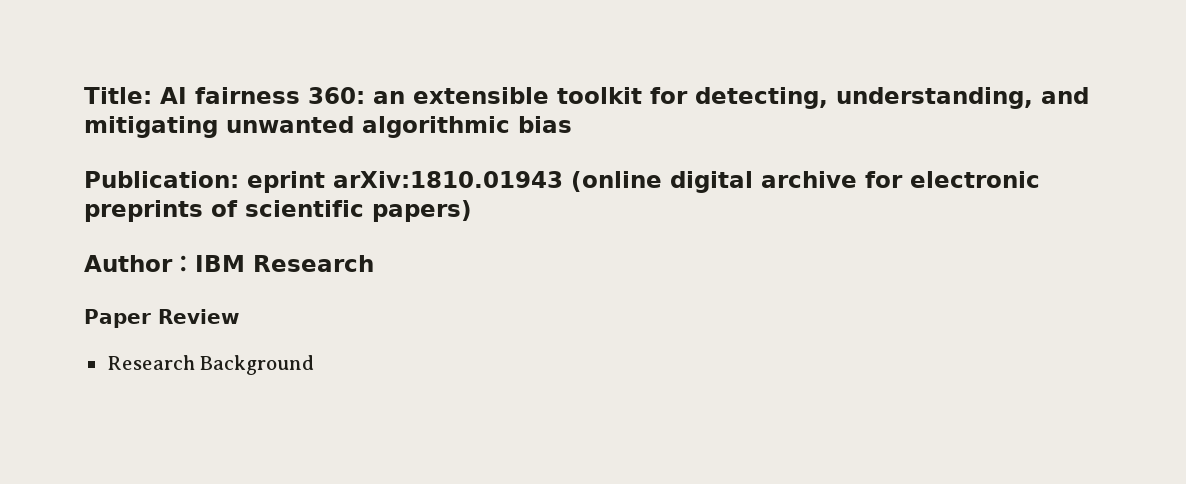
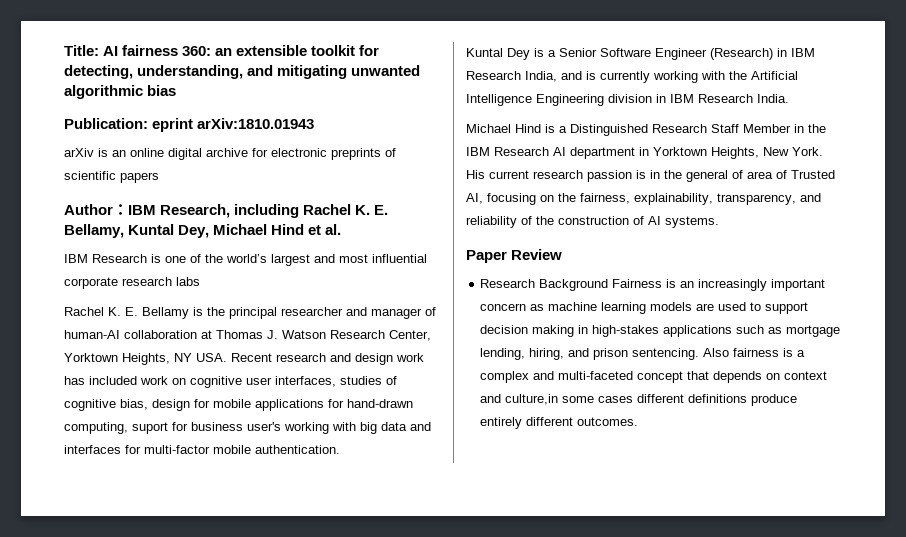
- Publication: eprint arXiv:1810.01943 (online digital archive for electronic preprints of scientific papers)
+ Publication: eprint arXiv:1810.01943
+ arXiv is an online digital archive for electronic preprints of scientific papers
- Author：IBM Research
+ Author：IBM Research, including Rachel K. E. Bellamy, Kuntal Dey, Michael Hind et al.
+ IBM Research is one of the world’s largest and most influential corporate research labs
+ Rachel K. E. Bellamy is the principal researcher and manager of human-AI collaboration at Thomas J. Watson Research Center, Yorktown Heights, NY USA. Recent research and design work has included work on cognitive user interfaces, studies of cognitive bias, design for mobile applications for hand-drawn computing, suport for business user's working with big data and interfaces for multi-factor mobile authentication.
+ Kuntal Dey is a Senior Software Engineer (Research) in IBM Research India, and is currently working with the Artificial Intelligence Engineering division in IBM Research India.
+ Michael Hind is a Distinguished Research Staff Member in the IBM Research AI department in Yorktown Heights, New York. His current research passion is in the general of area of Trusted AI, focusing on the fairness, explainability, transparency, and reliability of the construction of AI systems.
  Paper Review
- Research Background
+ Research Background Fairness is an increasingly important concern as machine learning models are used to support decision making in high-stakes applications such as mortgage lending, hiring, and prison sentencing. Also fairness is a complex and multi-faceted concept that depends on context and culture,in some cases different definitions produce entirely different outcomes.

